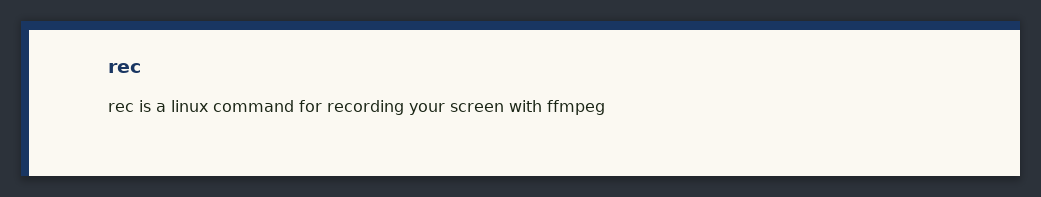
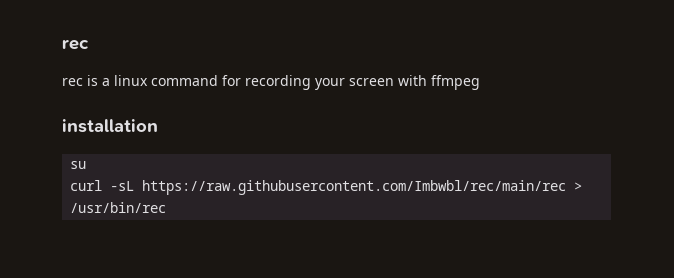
+ installation
+ su
+ curl -sL https://raw.githubusercontent.com/Imbwbl/rec/main/rec > /usr/bin/rec

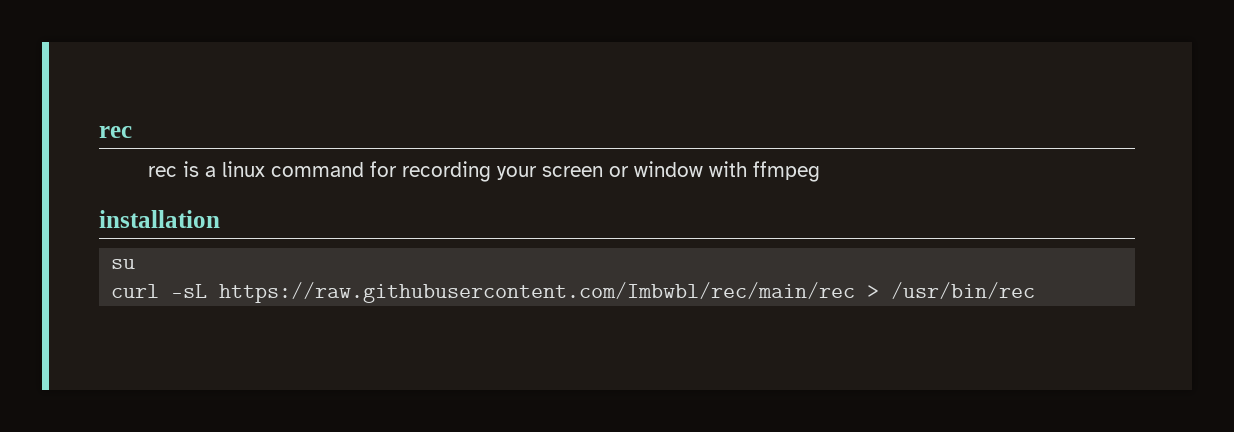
- rec is a linux command for recording your screen with ffmpeg
+ rec is a linux command for recording your screen or window with ffmpeg

